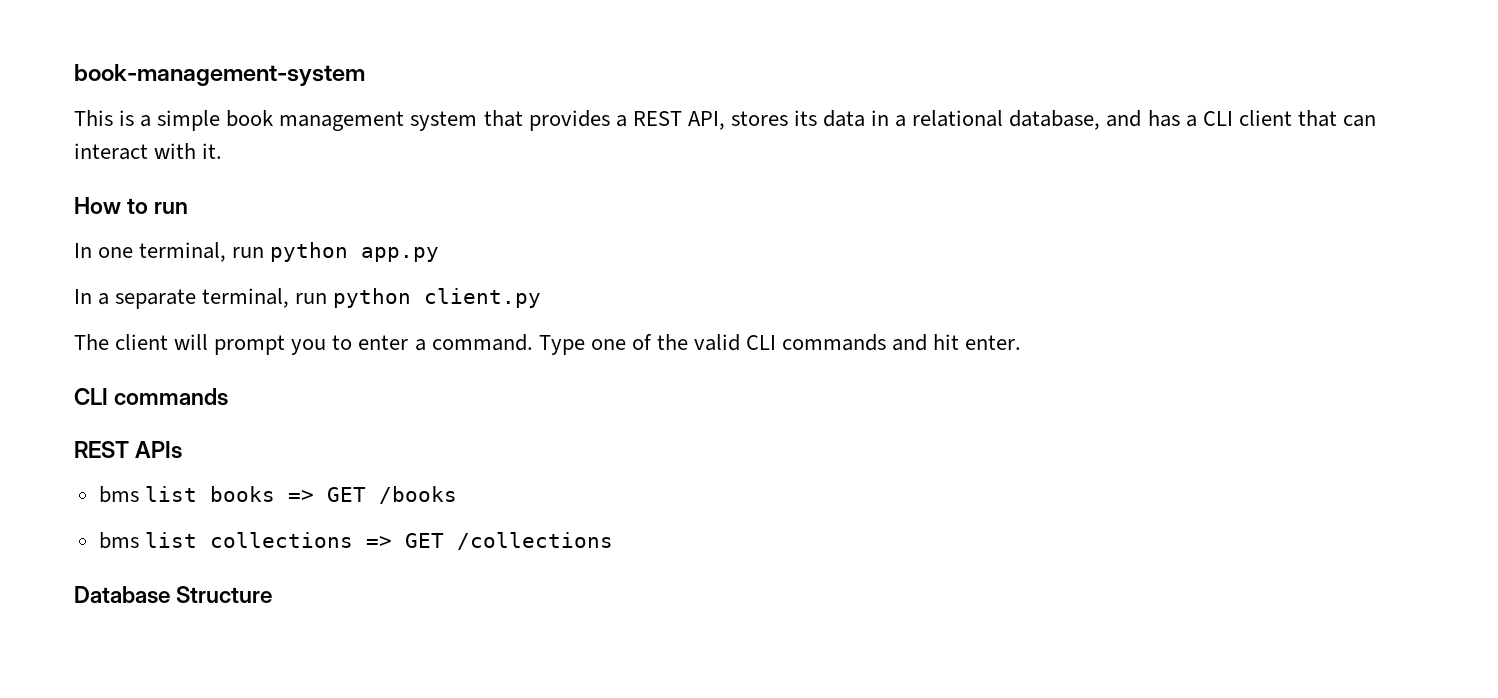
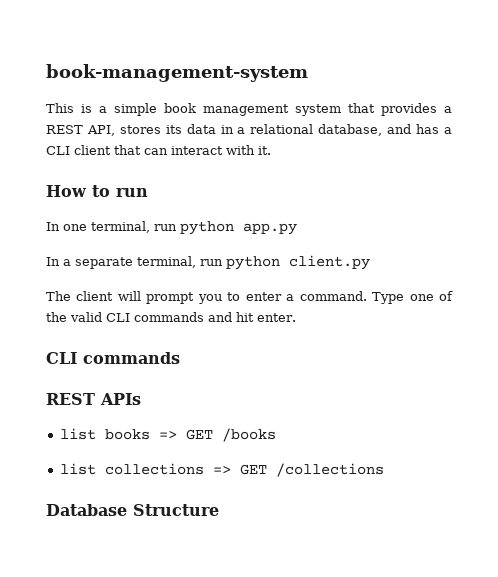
- bms list books => GET /books
+ list books => GET /books
- bms list collections => GET /collections
+ list collections => GET /collections

